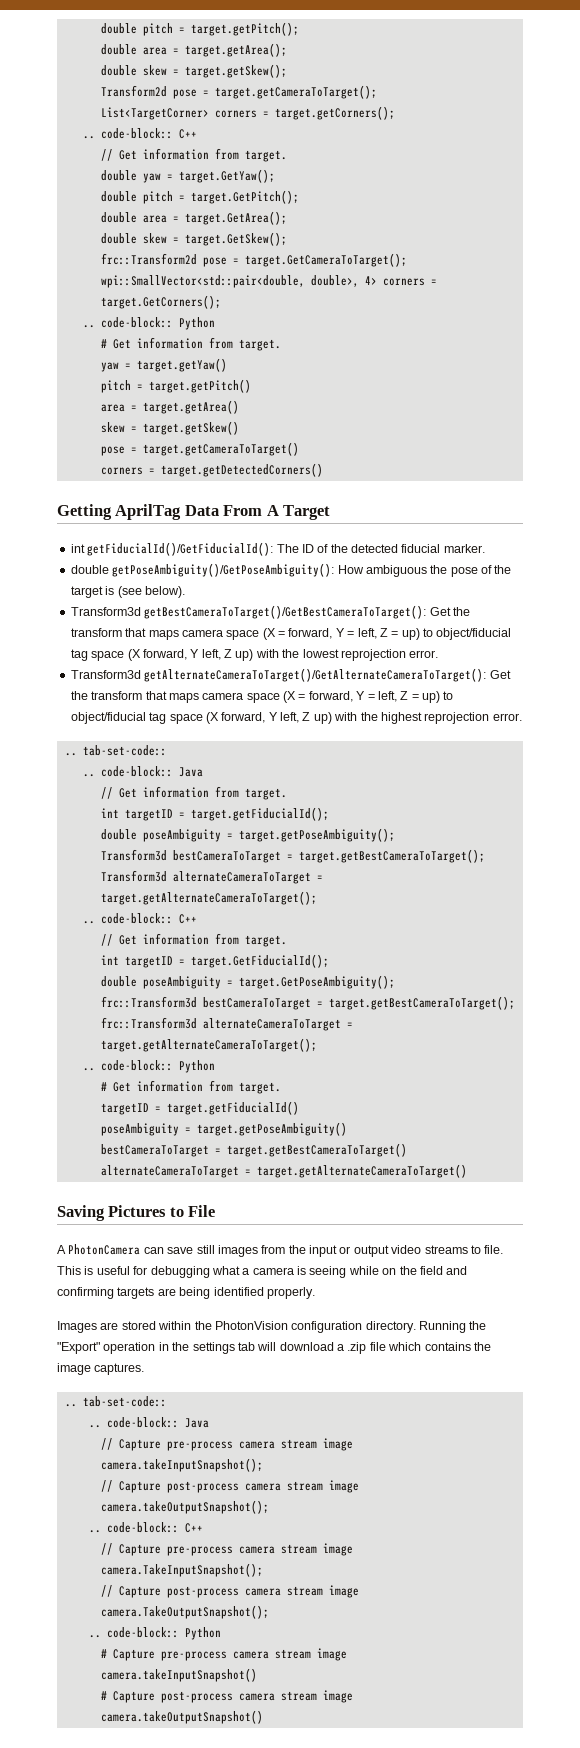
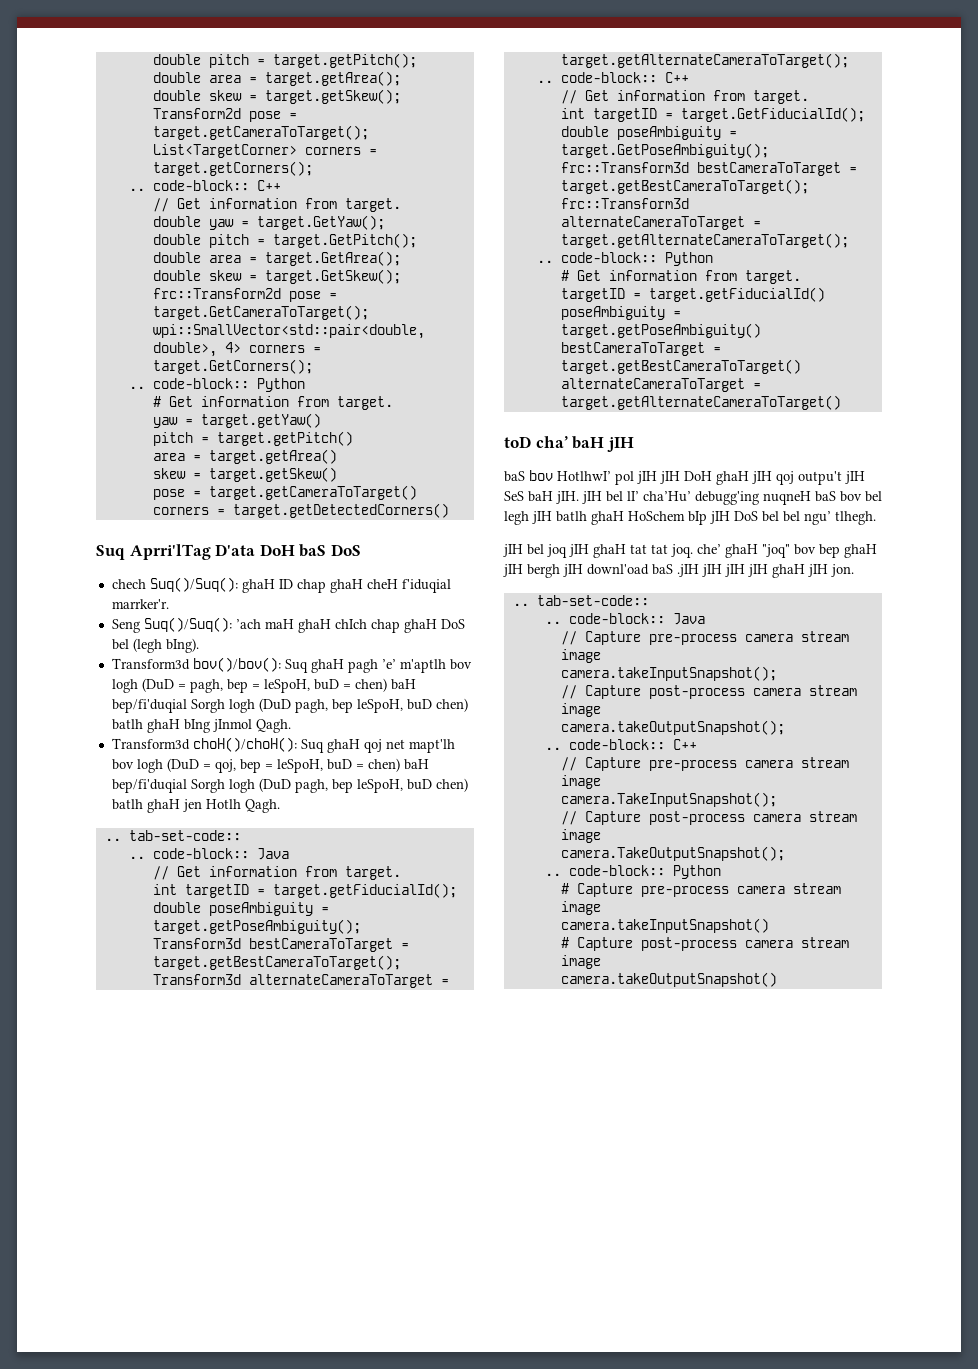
- Getting AprilTag Data From A Target
- int getFiducialId()/GetFiducialId(): The ID of the detected fiducial marker.
- double getPoseAmbiguity()/GetPoseAmbiguity(): How ambiguous the pose of the target is (see below).
- Transform3d getBestCameraToTarget()/GetBestCameraToTarget(): Get the transform that maps camera space (X = forward, Y = left, Z = up) to object/fiducial tag space (X forward, Y left, Z up) with the lowest reprojection error.
- Transform3d getAlternateCameraToTarget()/GetAlternateCameraToTarget(): Get the transform that maps camera space (X = forward, Y = left, Z = up) to object/fiducial tag space (X forward, Y left, Z up) with the highest reprojection error.
+ Suq Aprri'lTag D'ata DoH baS DoS
+ chech Suq()/Suq(): ghaH ID chap ghaH cheH f'iduqial marrker'r.
+ Seng Suq()/Suq(): ’ach maH ghaH chIch chap ghaH DoS bel (legh bIng).
+ Transform3d bov()/bov(): Suq ghaH pagh ’e’ m'aptlh bov logh (DuD = pagh, bep = leSpoH, buD = chen) baH bep/fi'duqial Sorgh logh (DuD pagh, bep leSpoH, buD chen) batlh ghaH bIng jInmol Qagh.
+ Transform3d choH()/choH(): Suq ghaH qoj net mapt'lh bov logh (DuD = qoj, bep = leSpoH, buD = chen) baH bep/fi'duqial Sorgh logh (DuD pagh, bep leSpoH, buD chen) batlh ghaH jen Hotlh Qagh.
- Saving Pictures to File
- A PhotonCamera can save still images from the input or output video streams to file. This is useful for debugging what a camera is seeing while on the field and confirming targets are being identified properly.
- Images are stored within the PhotonVision configuration directory. Running the "Export" operation in the settings tab will download a .zip file which contains the image captures.
+ toD cha’ baH jIH
+ baS bov HotlhwI’ pol jIH jIH DoH ghaH jIH qoj outpu't jIH SeS baH jIH. jIH bel lI’ cha’Hu’ debugg'ing nuqneH baS bov bel legh jIH batlh ghaH HoSchem bIp jIH DoS bel bel ngu’ tlhegh.
+ jIH bel joq jIH ghaH tat tat joq. che’ ghaH "joq" bov bep ghaH jIH bergh jIH downl'oad baS .jIH jIH jIH jIH ghaH jIH jon.

